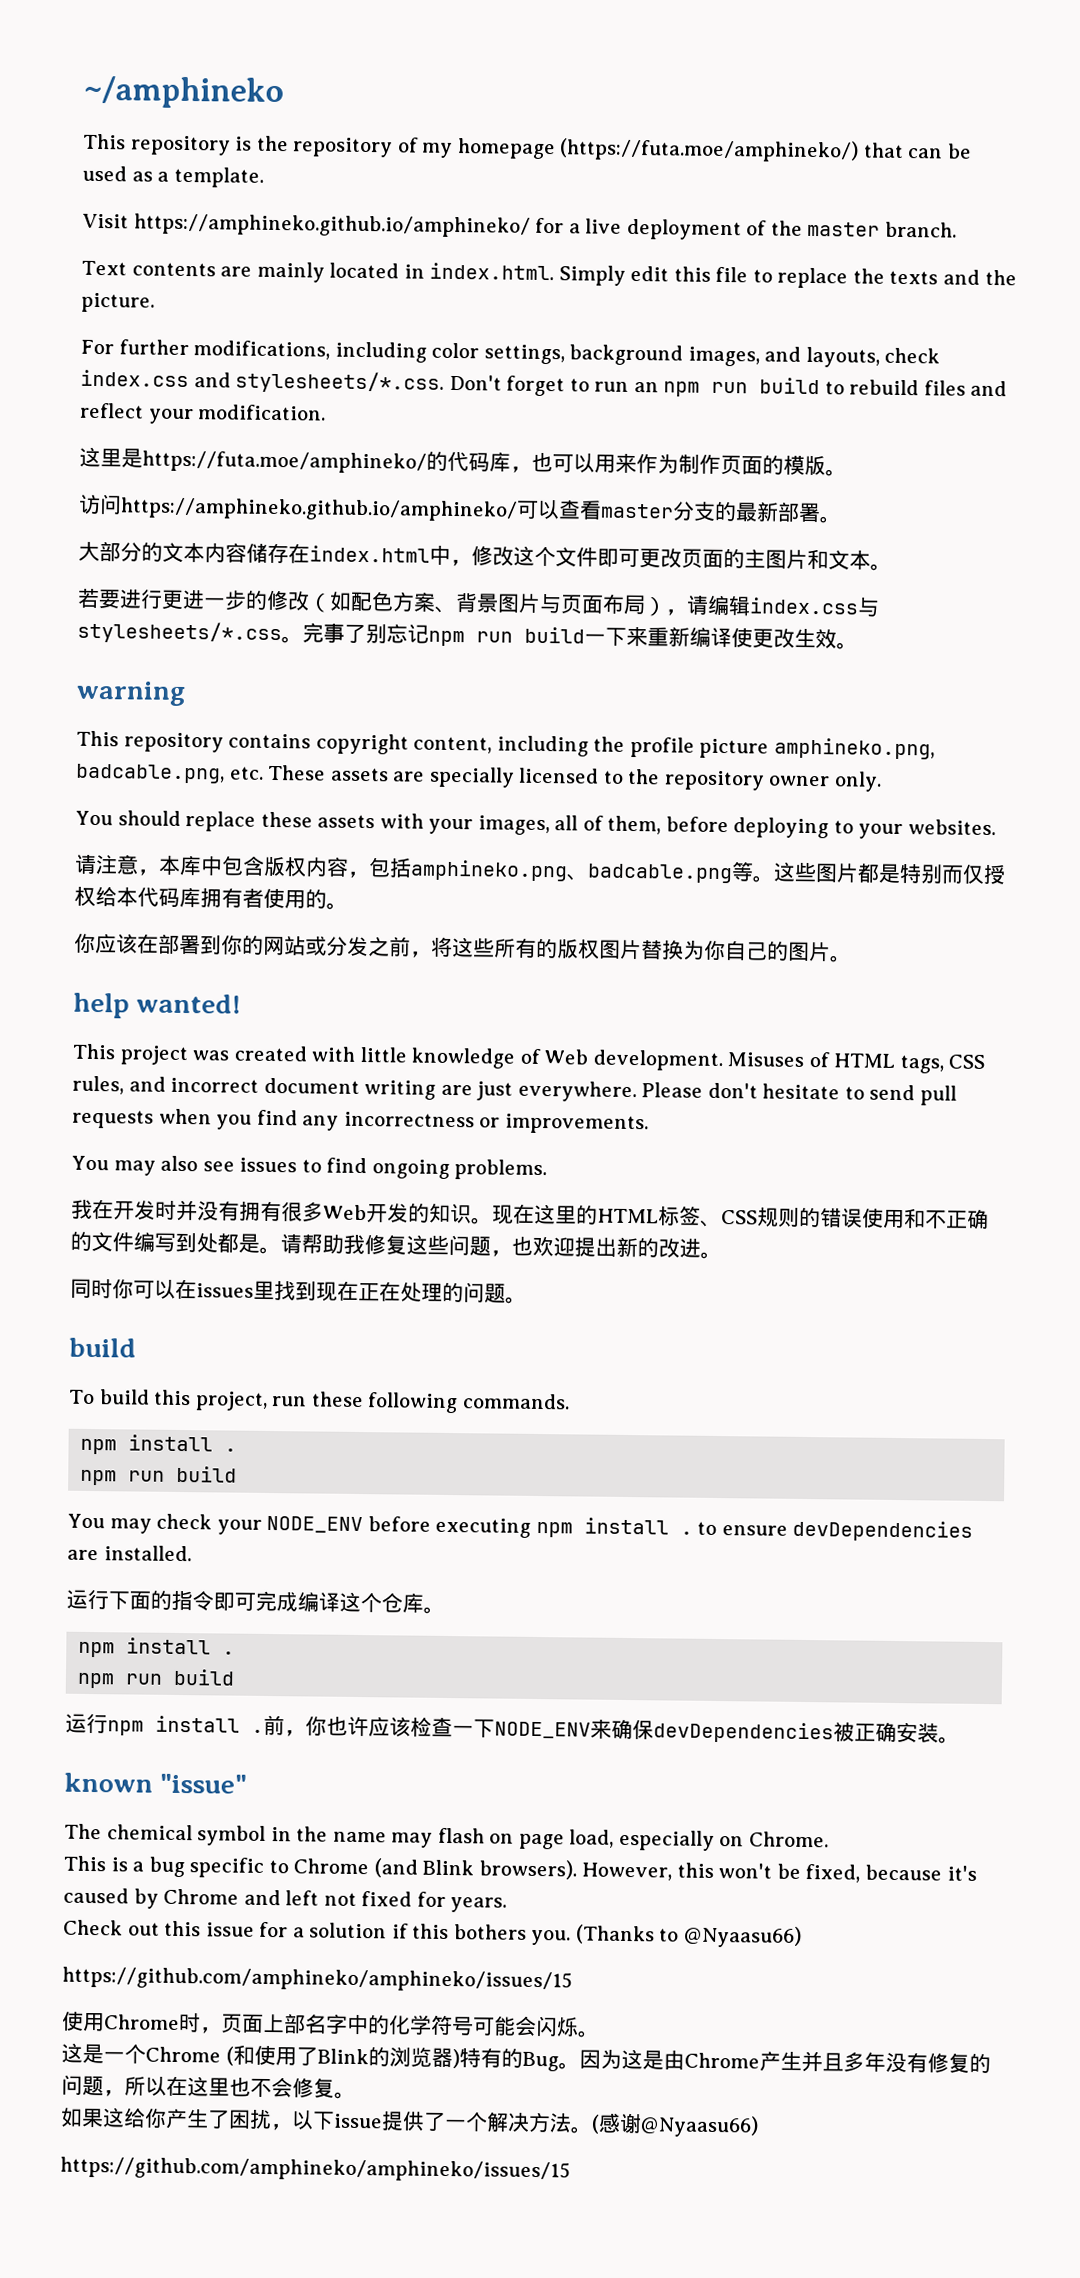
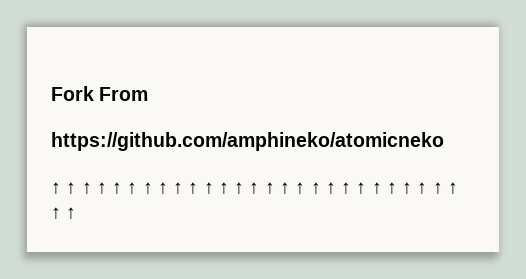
- ~/amphineko
- This repository is the repository of my homepage (https://futa.moe/amphineko/) that can be used as a template.
- Visit https://amphineko.github.io/amphineko/ for a live deployment of the master branch.
- Text contents are mainly located in index.html. Simply edit this file to replace the texts and the picture.
- For further modifications, including color settings, background images, and layouts, check index.css and stylesheets/*.css. Don't forget to run an npm run build to rebuild files and reflect your modification.
- 这里是https://futa.moe/amphineko/的代码库，也可以用来作为制作页面的模版。
- 访问https://amphineko.github.io/amphineko/可以查看master分支的最新部署。
- 大部分的文本内容储存在index.html中，修改这个文件即可更改页面的主图片和文本。
- 若要进行更进一步的修改（如配色方案、背景图片与页面布局），请编辑index.css与stylesheets/*.css。完事了别忘记npm run build一下来重新编译使更改生效。
- warning
- This repository contains copyright content, including the profile picture amphineko.png, badcable.png, etc. These assets are specially licensed to the repository owner only.
- You should replace these assets with your images, all of them, before deploying to your websites.
- 请注意，本库中包含版权内容，包括amphineko.png、badcable.png等。这些图片都是特别而仅授权给本代码库拥有者使用的。
- 你应该在部署到你的网站或分发之前，将这些所有的版权图片替换为你自己的图片。
- help wanted!
- This project was created with little knowledge of Web development. Misuses of HTML tags, CSS rules, and incorrect document writing are just everywhere. Please don't hesitate to send pull requests when you find any incorrectness or improvements.
- You may also see issues to find ongoing problems.
- 我在开发时并没有拥有很多Web开发的知识。现在这里的HTML标签、CSS规则的错误使用和不正确的文件编写到处都是。请帮助我修复这些问题，也欢迎提出新的改进。
- 同时你可以在issues里找到现在正在处理的问题。
- build
- To build this project, run these following commands.
- npm install .
- npm run build
- You may check your NODE_ENV before executing npm install . to ensure devDependencies are installed.
- 运行下面的指令即可完成编译这个仓库。
- npm install .
- npm run build
- 运行npm install .前，你也许应该检查一下NODE_ENV来确保devDependencies被正确安装。
- known "issue"
- The chemical symbol in the name may flash on page load, especially on Chrome.
- This is a bug specific to Chrome (and Blink browsers). However, this won't be fixed, because it's caused by Chrome and left not fixed for years.
- Check out this issue for a solution if this bothers you. (Thanks to @Nyaasu66)
- https://github.com/amphineko/amphineko/issues/15
- 使用Chrome时，页面上部名字中的化学符号可能会闪烁。
- 这是一个Chrome (和使用了Blink的浏览器)特有的Bug。因为这是由Chrome产生并且多年没有修复的问题，所以在这里也不会修复。
- 如果这给你产生了困扰，以下issue提供了一个解决方法。(感谢@Nyaasu66)
- https://github.com/amphineko/amphineko/issues/15
+ Fork From
+ https://github.com/amphineko/atomicneko
+ ↑ ↑ ↑ ↑ ↑ ↑ ↑ ↑ ↑ ↑ ↑ ↑ ↑ ↑ ↑ ↑ ↑ ↑ ↑ ↑ ↑ ↑ ↑ ↑ ↑ ↑ ↑ ↑ ↑

